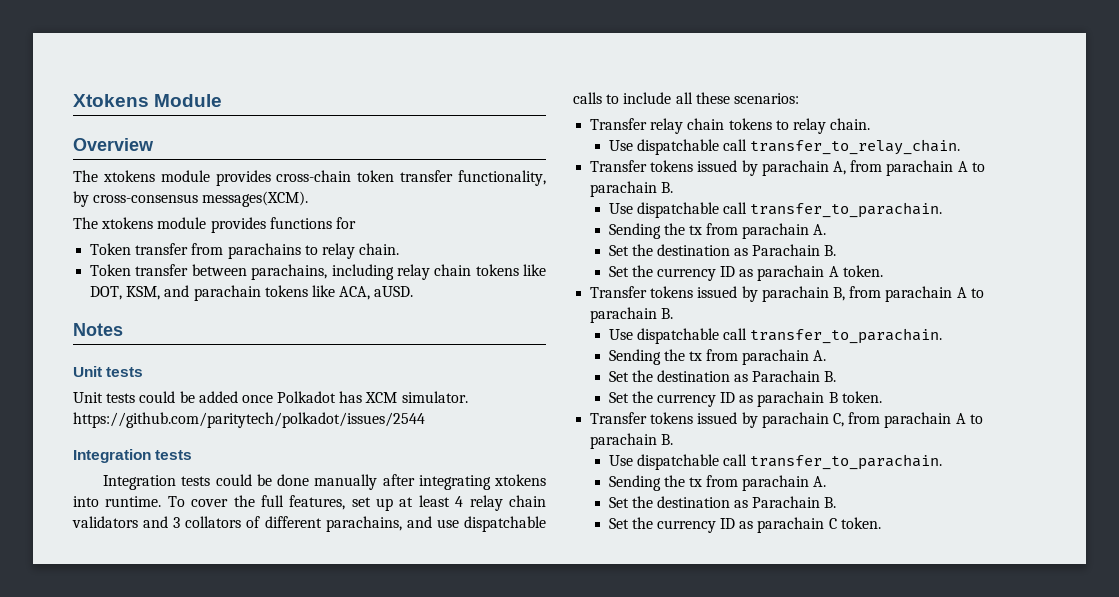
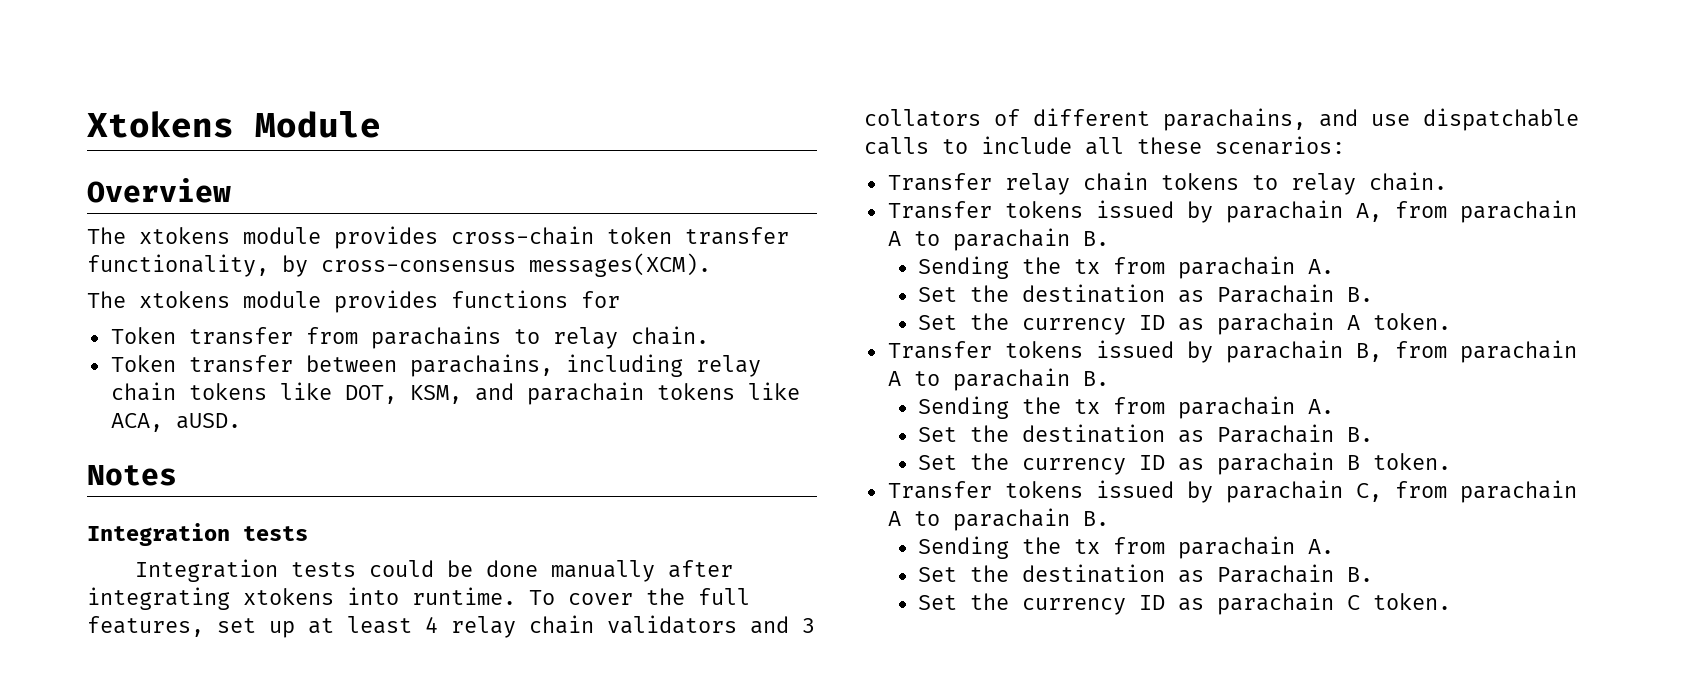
  Notes
- Unit tests
- Unit tests could be added once Polkadot has XCM simulator. https://github.com/paritytech/polkadot/issues/2544
- Use dispatchable call transfer_to_relay_chain.
  Transfer tokens issued by parachain A, from parachain A to parachain B.
- Use dispatchable call transfer_to_parachain.
  Transfer tokens issued by parachain B, from parachain A to parachain B.
- Use dispatchable call transfer_to_parachain.
  Transfer tokens issued by parachain C, from parachain A to parachain B.
- Use dispatchable call transfer_to_parachain.

